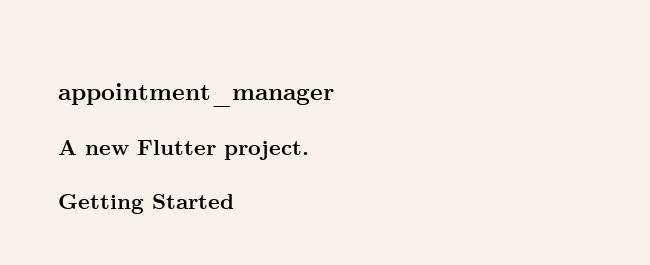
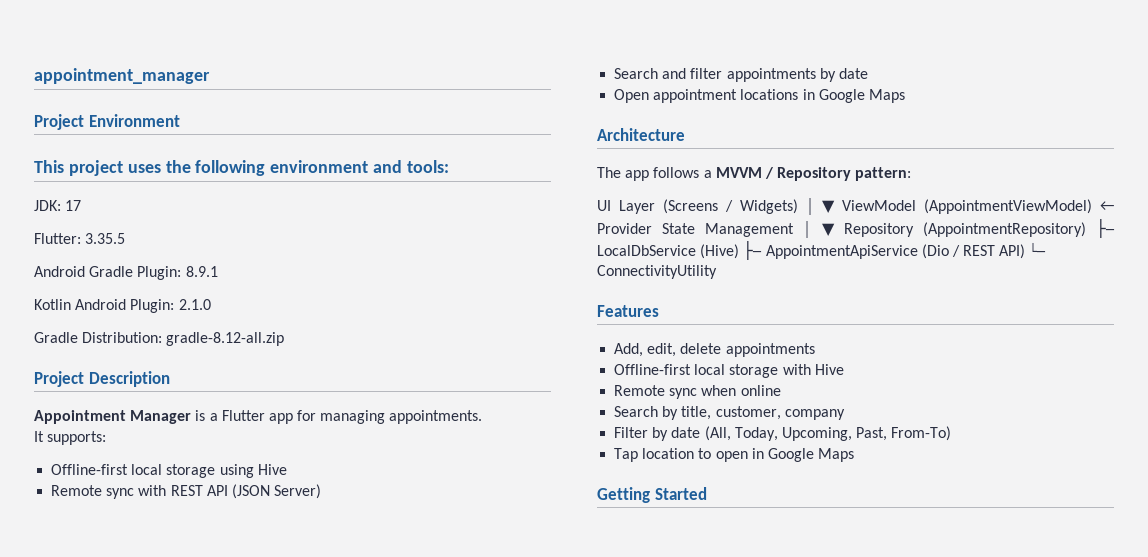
- A new Flutter project.
+ Project Environment
+ This project uses the following environment and tools:
+ JDK: 17
+ Flutter: 3.35.5
+ Android Gradle Plugin: 8.9.1
+ Kotlin Android Plugin: 2.1.0
+ Gradle Distribution: gradle-8.12-all.zip
+ Project Description
+ Appointment Manager is a Flutter app for managing appointments.
+ It supports:
+ Offline-first local storage using Hive
+ Remote sync with REST API (JSON Server)
+ Search and filter appointments by date
+ Open appointment locations in Google Maps
+ Architecture
+ The app follows a MVVM / Repository pattern:
+ UI Layer (Screens / Widgets) │ ▼ ViewModel (AppointmentViewModel) ← Provider State Management │ ▼ Repository (AppointmentRepository) ├─ LocalDbService (Hive) ├─ AppointmentApiService (Dio / REST API) └─ ConnectivityUtility
+ Features
+ Add, edit, delete appointments
+ Offline-first local storage with Hive
+ Remote sync when online
+ Search by title, customer, company
+ Filter by date (All, Today, Upcoming, Past, From-To)
+ Tap location to open in Google Maps

